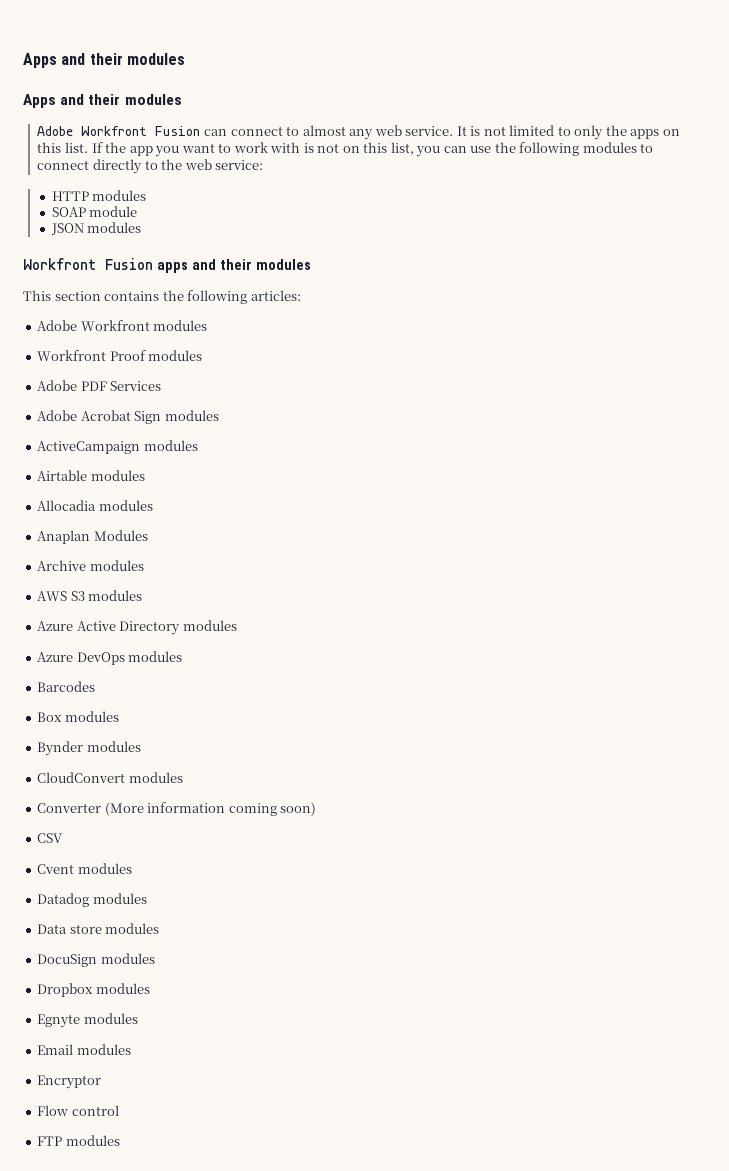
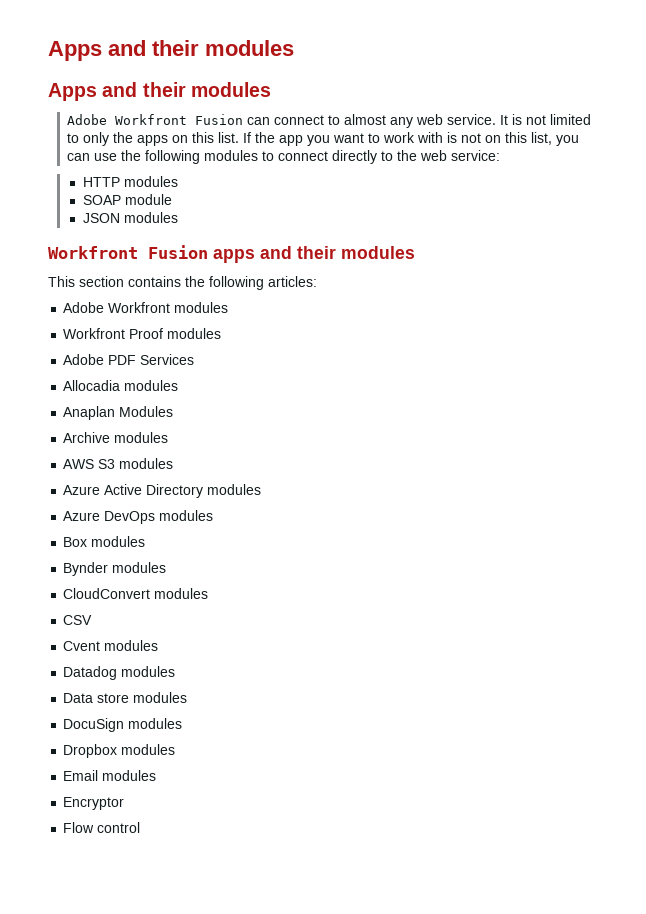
- Adobe Acrobat Sign modules
- ActiveCampaign modules
- Airtable modules
- Barcodes
- Converter (More information coming soon)
- Egnyte modules
- FTP modules

